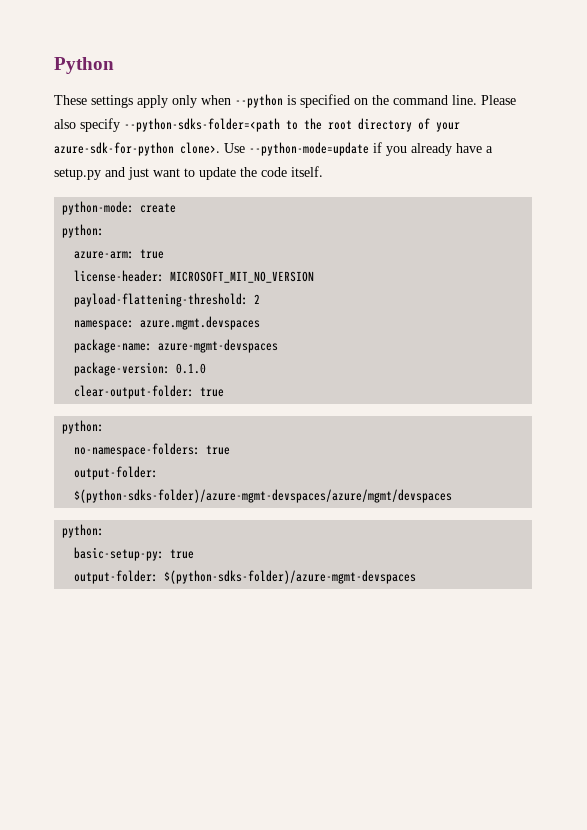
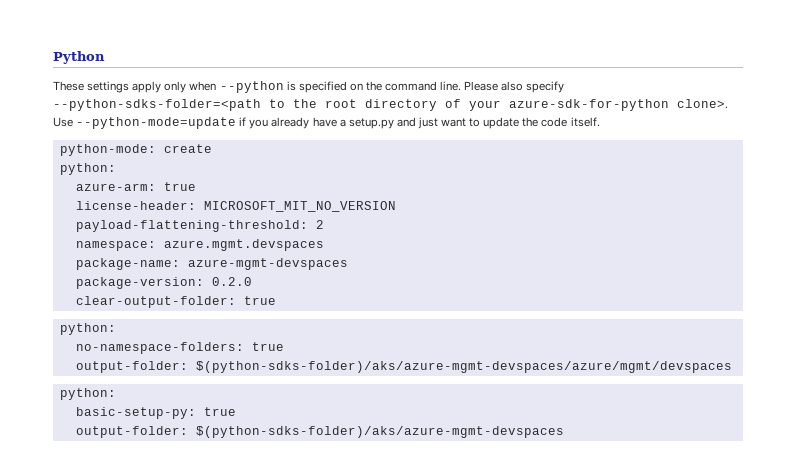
- package-version: 0.1.0
+ package-version: 0.2.0
- output-folder: $(python-sdks-folder)/azure-mgmt-devspaces/azure/mgmt/devspaces
+ output-folder: $(python-sdks-folder)/aks/azure-mgmt-devspaces/azure/mgmt/devspaces
- output-folder: $(python-sdks-folder)/azure-mgmt-devspaces
+ output-folder: $(python-sdks-folder)/aks/azure-mgmt-devspaces

